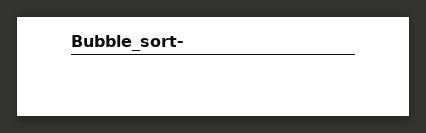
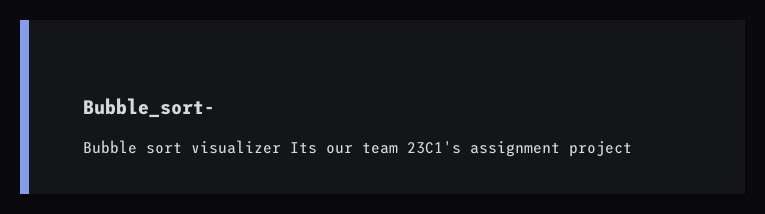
+ Bubble sort visualizer Its our team 23C1's assignment project

